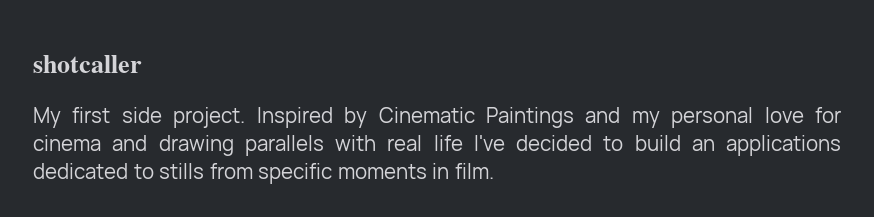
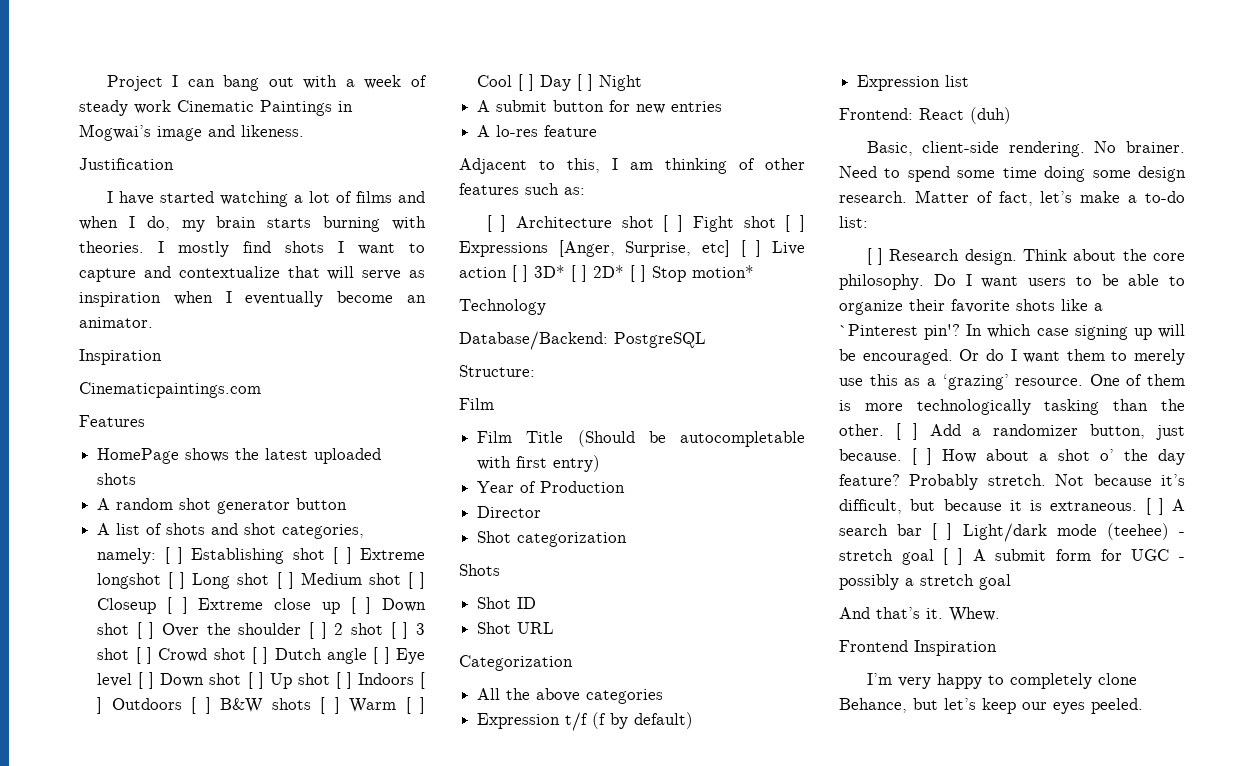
- shotcaller
- My first side project. Inspired by Cinematic Paintings and my personal love for cinema and drawing parallels with real life I've decided to build an applications dedicated to stills from specific moments in film.
+ Project I can bang out with a week of steady work Cinematic Paintings in Mogwai’s image and likeness.
+ Justification
+ I have started watching a lot of films and when I do, my brain starts burning with theories. I mostly find shots I want to capture and contextualize that will serve as inspiration when I eventually become an animator.
+ Inspiration
+ Cinematicpaintings.com
+ Features
+ HomePage shows the latest uploaded shots
+ A random shot generator button
+ A list of shots and shot categories, namely: [ ] Establishing shot [ ] Extreme longshot [ ] Long shot [ ] Medium shot [ ] Closeup [ ] Extreme close up [ ] Down shot [ ] Over the shoulder [ ] 2 shot [ ] 3 shot [ ] Crowd shot [ ] Dutch angle [ ] Eye level [ ] Down shot [ ] Up shot [ ] Indoors [ ] Outdoors [ ] B&W shots [ ] Warm [ ] Cool [ ] Day [ ] Night
+ A submit button for new entries
+ A lo-res feature
+ Adjacent to this, I am thinking of other features such as:
+ [ ] Architecture shot [ ] Fight shot [ ] Expressions [Anger, Surprise, etc] [ ] Live action [ ] 3D* [ ] 2D* [ ] Stop motion*
+ Technology
+ Database/Backend: PostgreSQL
+ Structure:
+ Film
+ Film Title (Should be autocompletable with first entry)
+ Year of Production
+ Director
+ Shot categorization
+ Shots
+ Shot ID
+ Shot URL
+ Categorization
+ All the above categories
+ Expression t/f (f by default)
+ Expression list
+ Frontend: React (duh)
+ Basic, client-side rendering. No brainer. Need to spend some time doing some design research. Matter of fact, let’s make a to-do list:
+ [ ] Research design. Think about the core philosophy. Do I want users to be able to organize their favorite shots like a `Pinterest pin'? In which case signing up will be encouraged. Or do I want them to merely use this as a ‘grazing’ resource. One of them is more technologically tasking than the other. [ ] Add a randomizer button, just because. [ ] How about a shot o’ the day feature? Probably stretch. Not because it’s difficult, but because it is extraneous. [ ] A search bar [ ] Light/dark mode (teehee) - stretch goal [ ] A submit form for UGC - possibly a stretch goal
+ And that’s it. Whew.
+ Frontend Inspiration
+ I’m very happy to completely clone Behance, but let’s keep our eyes peeled.

